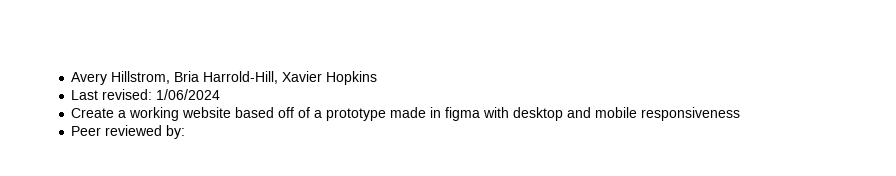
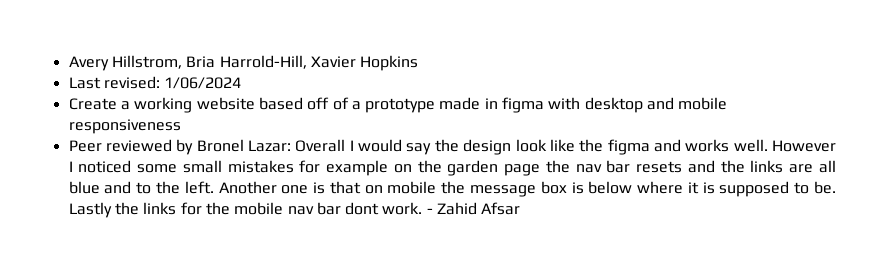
- Peer reviewed by:
+ Peer reviewed by Bronel Lazar: Overall I would say the design look like the figma and works well. However I noticed some small mistakes for example on the garden page the nav bar resets and the links are all blue and to the left. Another one is that on mobile the message box is below where it is supposed to be. Lastly the links for the mobile nav bar dont work. - Zahid Afsar

